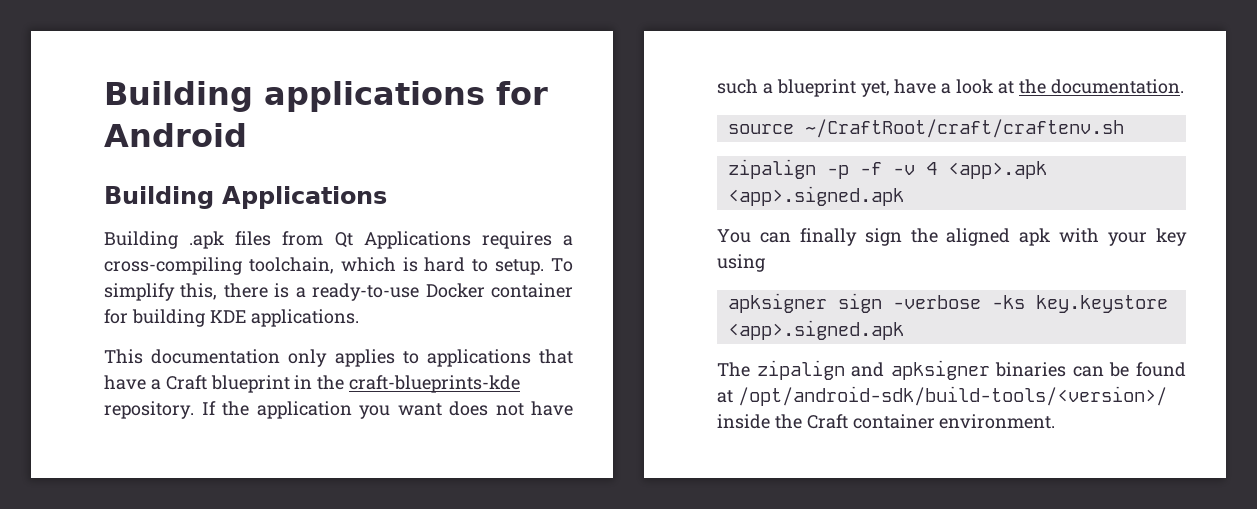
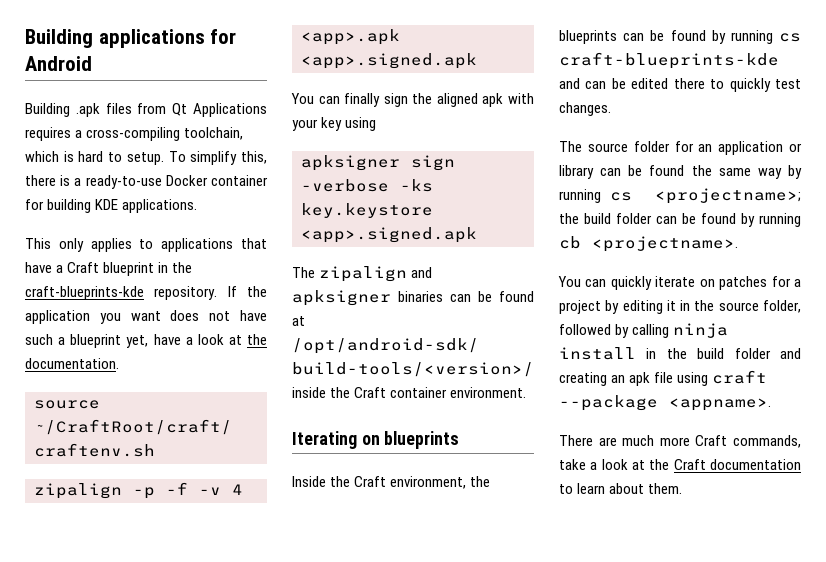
- Building Applications
- This documentation only applies to applications that have a Craft blueprint in the craft-blueprints-kde repository.
+ This only applies to applications that have a Craft blueprint in the craft-blueprints-kde repository.
+ Iterating on blueprints
+ Inside the Craft environment, the blueprints can be found by running cs craft-blueprints-kde and can be edited there to quickly test changes.
+ The source folder for an application or library can be found the same way by running cs <projectname>; the build folder can be found by running cb <projectname>.
+ You can quickly iterate on patches for a project by editing it in the source folder, followed by calling ninja install in the build folder and creating an apk file using craft --package <appname>.
+ There are much more Craft commands, take a look at the Craft documentation to learn about them.

